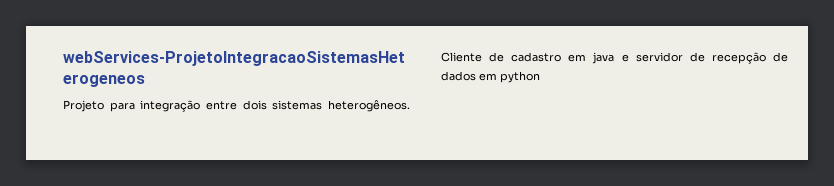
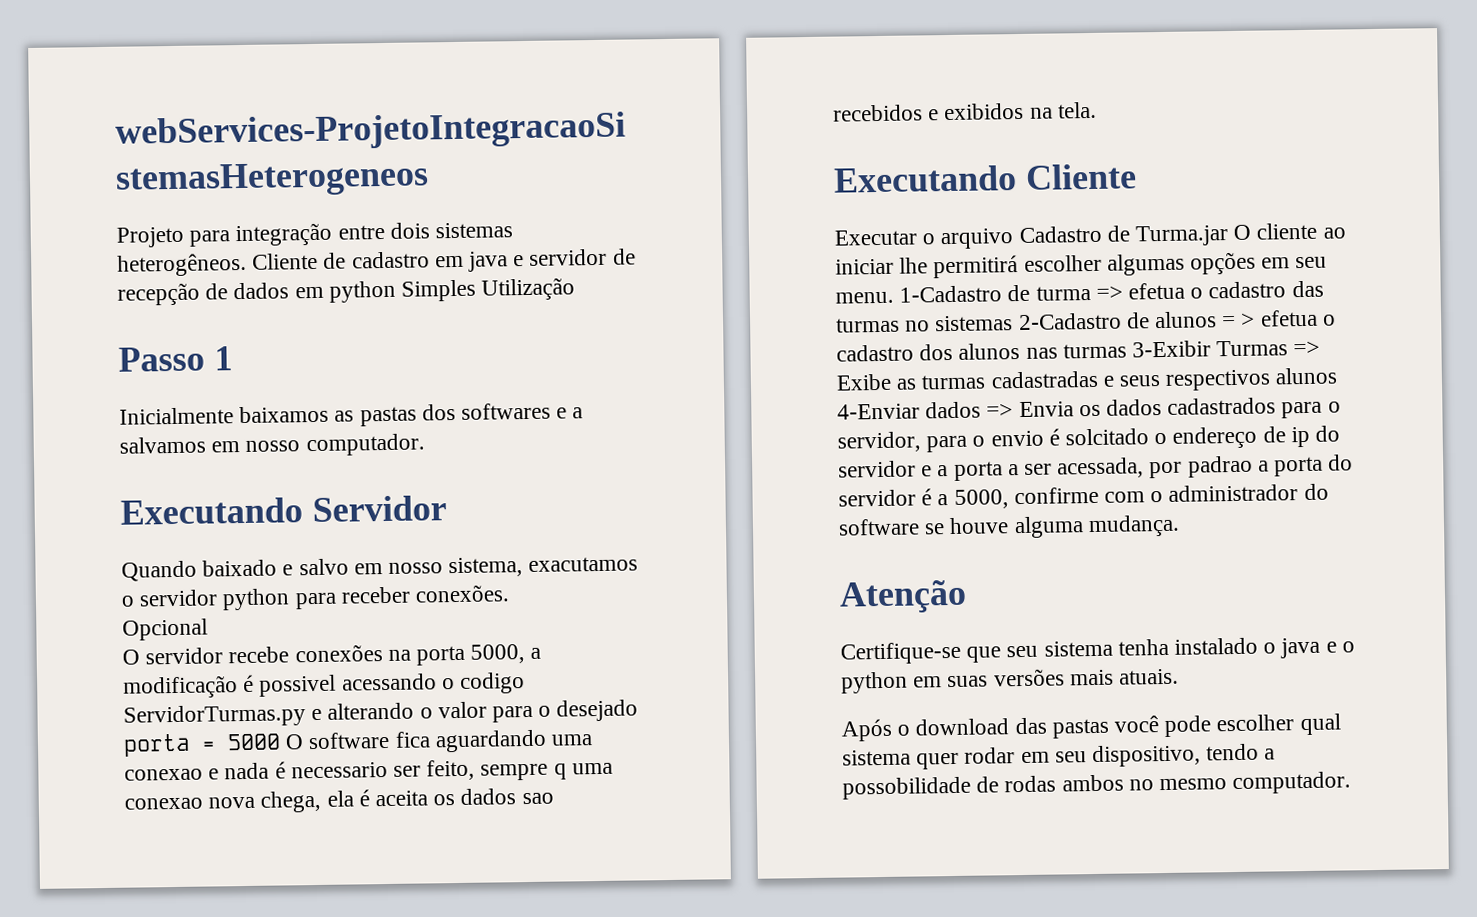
- Cliente de cadastro em java e servidor de recepção de dados em python
+ Cliente de cadastro em java e servidor de recepção de dados em python Simples Utilização
+ Passo 1
+ Inicialmente baixamos as pastas dos softwares e a salvamos em nosso computador.
+ Executando Servidor
+ Quando baixado e salvo em nosso sistema, exacutamos o servidor python para receber conexões.
+ Opcional
+ O servidor recebe conexões na porta 5000, a modificação é possivel acessando o codigo ServidorTurmas.py e alterando o valor para o desejado porta = 5000 O software fica aguardando uma conexao e nada é necessario ser feito, sempre q uma conexao nova chega, ela é aceita os dados sao recebidos e exibidos na tela.
+ Executando Cliente
+ Executar o arquivo Cadastro de Turma.jar O cliente ao iniciar lhe permitirá escolher algumas opções em seu menu. 1-Cadastro de turma => efetua o cadastro das turmas no sistemas 2-Cadastro de alunos = > efetua o cadastro dos alunos nas turmas 3-Exibir Turmas => Exibe as turmas cadastradas e seus respectivos alunos 4-Enviar dados => Envia os dados cadastrados para o servidor, para o envio é solcitado o endereço de ip do servidor e a porta a ser acessada, por padrao a porta do servidor é a 5000, confirme com o administrador do software se houve alguma mudança.
+ Atenção
+ Certifique-se que seu sistema tenha instalado o java e o python em suas versões mais atuais.
+ Após o download das pastas você pode escolher qual sistema quer rodar em seu dispositivo, tendo a possobilidade de rodas ambos no mesmo computador.

